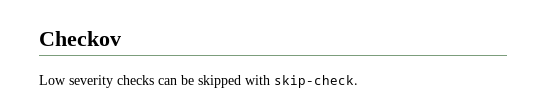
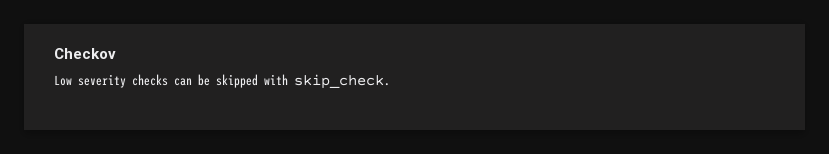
- Low severity checks can be skipped with skip-check.
+ Low severity checks can be skipped with skip_check.

